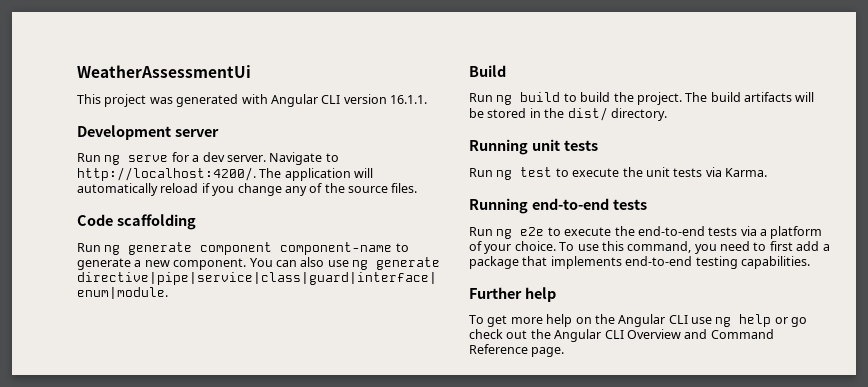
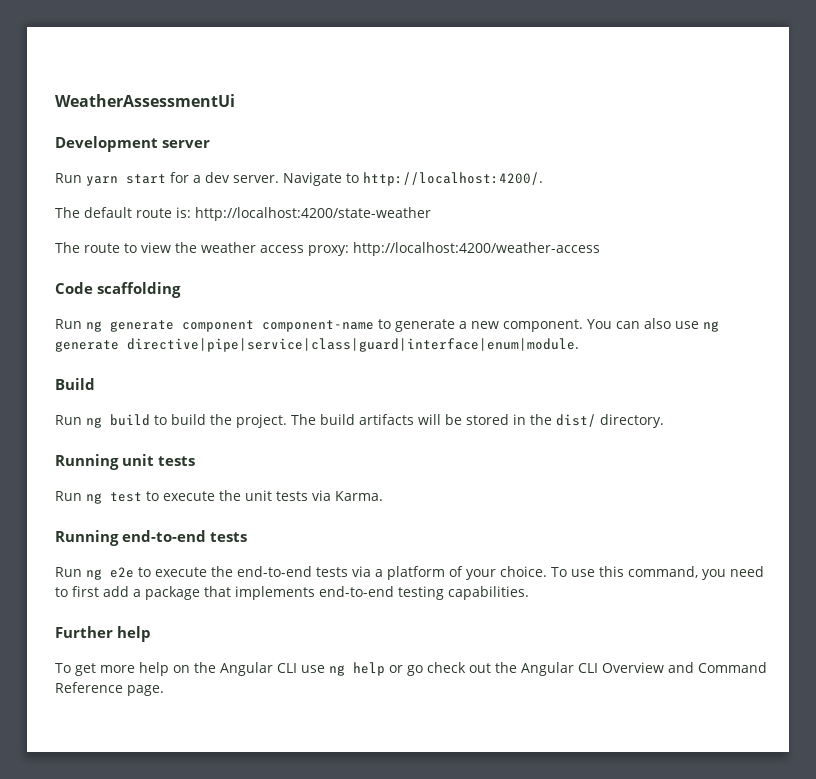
- This project was generated with Angular CLI version 16.1.1.
- Run ng serve for a dev server.
+ Run yarn start for a dev server.
- Navigate to http://localhost:4200/. The application will automatically reload if you change any of the source files.
+ Navigate to http://localhost:4200/.
+ The default route is: http://localhost:4200/state-weather
+ The route to view the weather access proxy: http://localhost:4200/weather-access

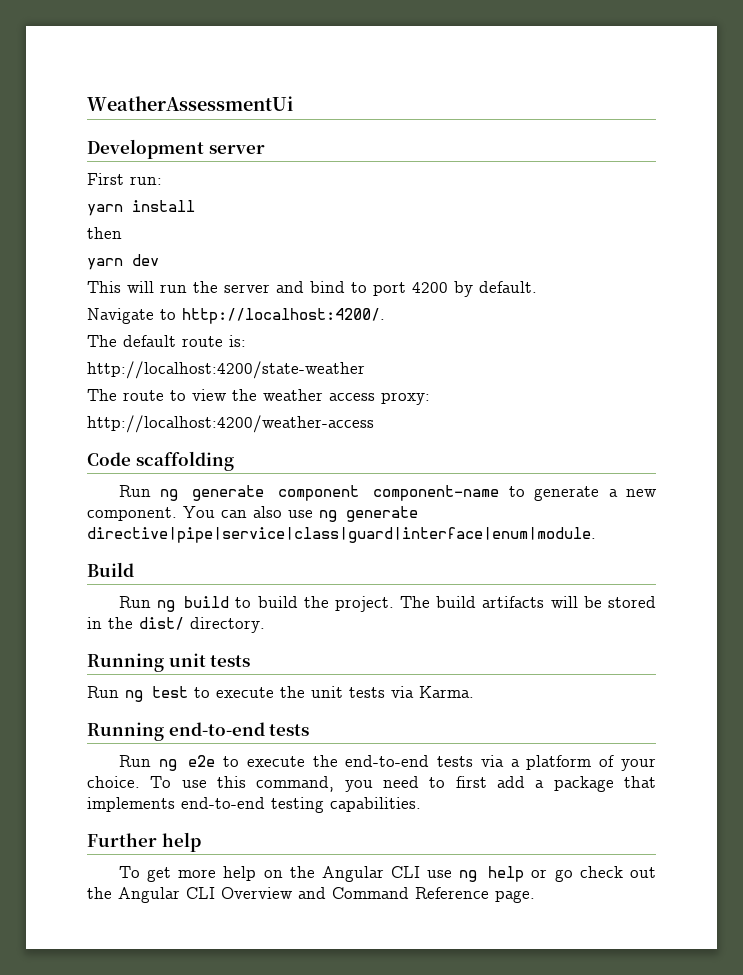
- Run yarn start for a dev server. Navigate to http://localhost:4200/.
+ First run:
+ yarn install
+ then
+ yarn dev
+ This will run the server and bind to port 4200 by default.
+ Navigate to http://localhost:4200/.
- The default route is: http://localhost:4200/state-weather
+ The default route is:
+ http://localhost:4200/state-weather
- The route to view the weather access proxy: http://localhost:4200/weather-access
+ The route to view the weather access proxy:
+ http://localhost:4200/weather-access

